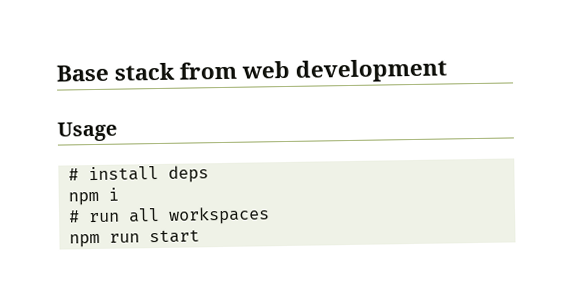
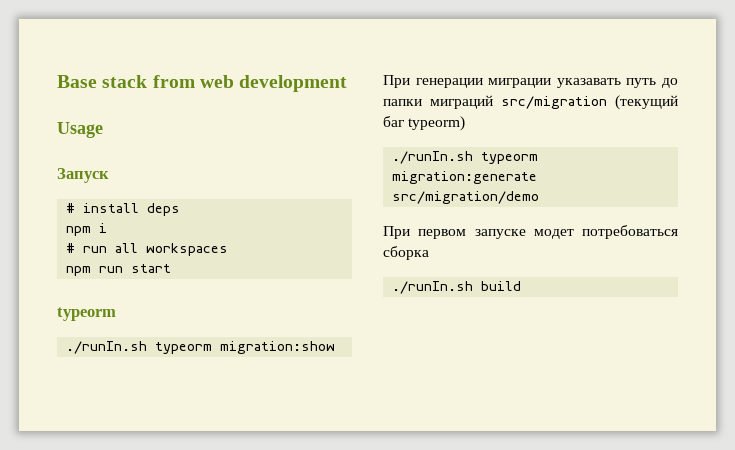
+ Запуск
  npm run start
+ typeorm
+ ./runIn.sh typeorm migration:show
+ При генерации миграции указавать путь до папки миграций src/migration (текущий баг typeorm)
+ ./runIn.sh typeorm migration:generate src/migration/demo
+ При первом запуске модет потребоваться сборка
+ ./runIn.sh build

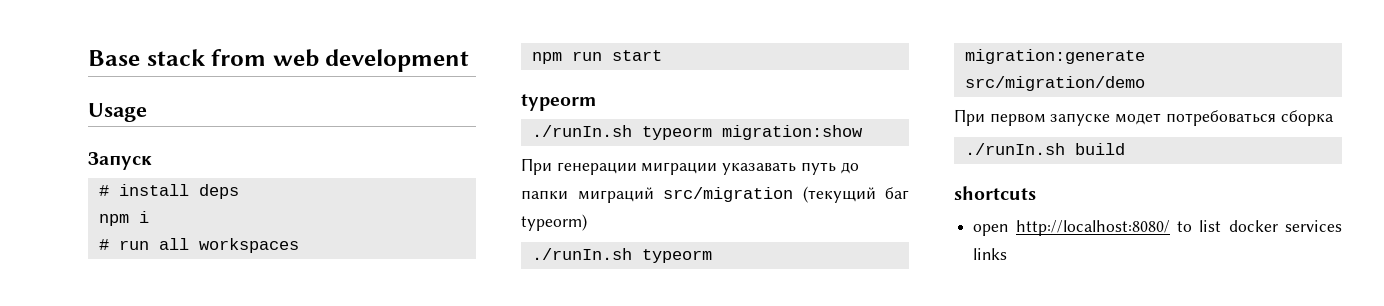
+ shortcuts
+ open http://localhost:8080/ to list docker services links

